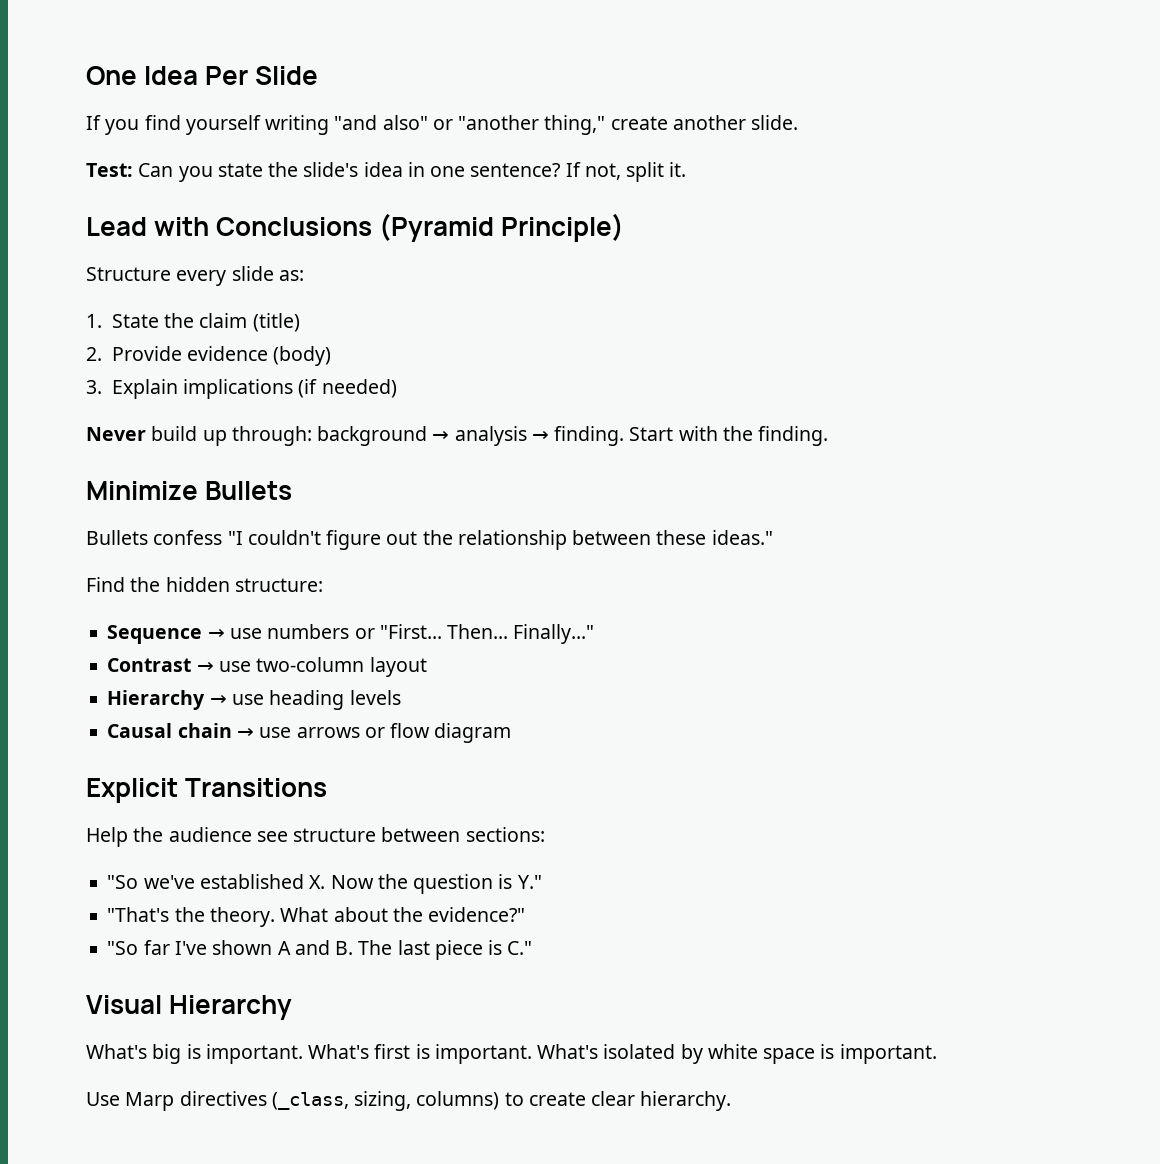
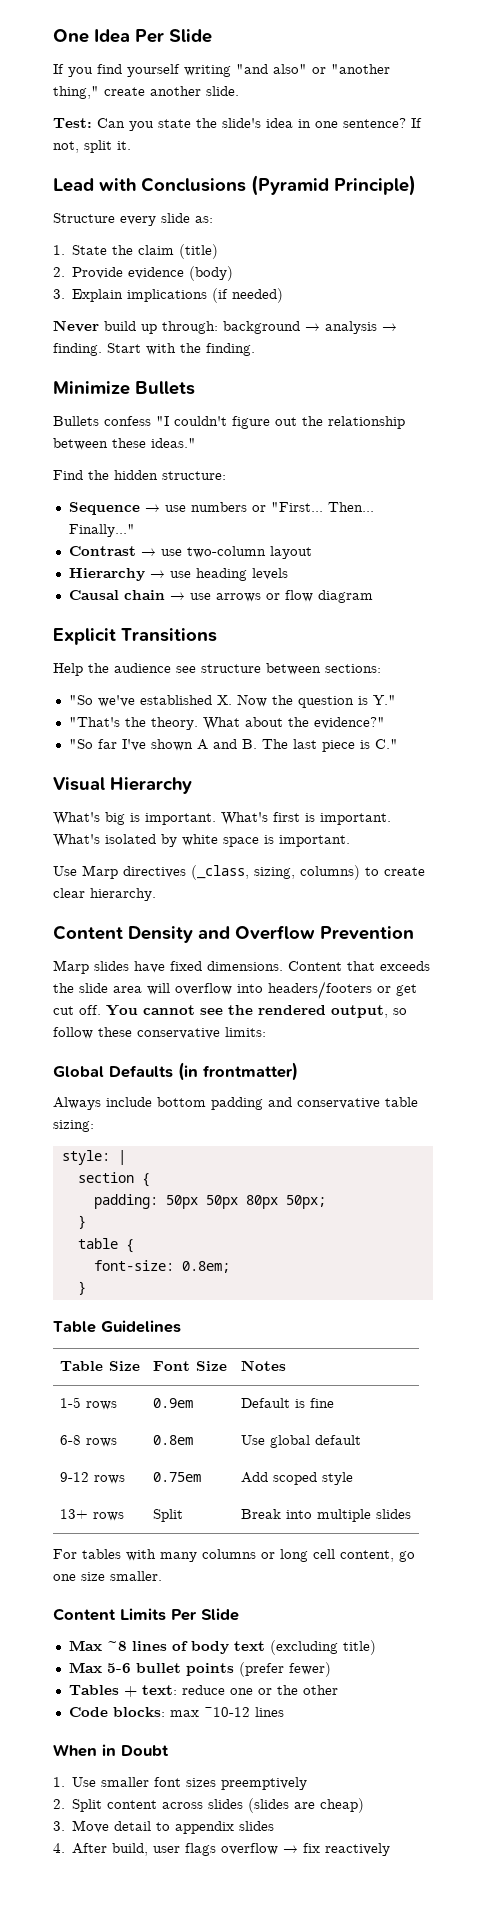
+ Content Density and Overflow Prevention
+ Marp slides have fixed dimensions. Content that exceeds the slide area will overflow into headers/footers or get cut off. You cannot see the rendered output, so follow these conservative limits:
+ Global Defaults (in frontmatter)
+ Always include bottom padding and conservative table sizing:
+ style: |
+ section {
+ padding: 50px 50px 80px 50px;
+ }
+ table {
+ font-size: 0.8em;
+ }
+ Table Guidelines
+ Table Size | Font Size | Notes
+ 1-5 rows | 0.9em | Default is fine
+ 6-8 rows | 0.8em | Use global default
+ 9-12 rows | 0.75em | Add scoped style
+ 13+ rows | Split | Break into multiple slides
+ For tables with many columns or long cell content, go one size smaller.
+ Content Limits Per Slide
+ Max ~8 lines of body text (excluding title)
+ Max 5-6 bullet points (prefer fewer)
+ Tables + text: reduce one or the other
+ Code blocks: max ~10-12 lines
+ When in Doubt
+ 1. Use smaller font sizes preemptively
+ 2. Split content across slides (slides are cheap)
+ 3. Move detail to appendix slides
+ 4. After build, user flags overflow → fix reactively

